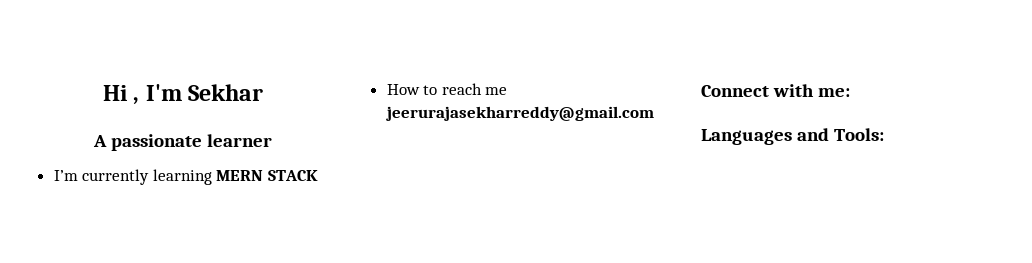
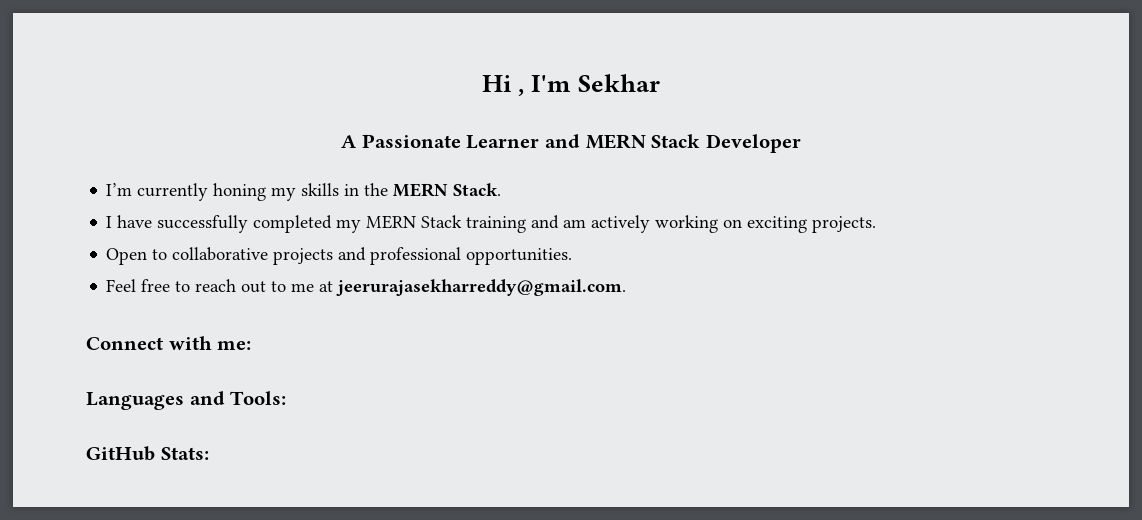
- A passionate learner
- I’m currently learning MERN STACK
- How to reach me jeerurajasekharreddy@gmail.com
+ A Passionate Learner and MERN Stack Developer
+ I’m currently honing my skills in the MERN Stack.
+ I have successfully completed my MERN Stack training and am actively working on exciting projects.
+ Open to collaborative projects and professional opportunities.
+ Feel free to reach out to me at jeerurajasekharreddy@gmail.com.
+ GitHub Stats:

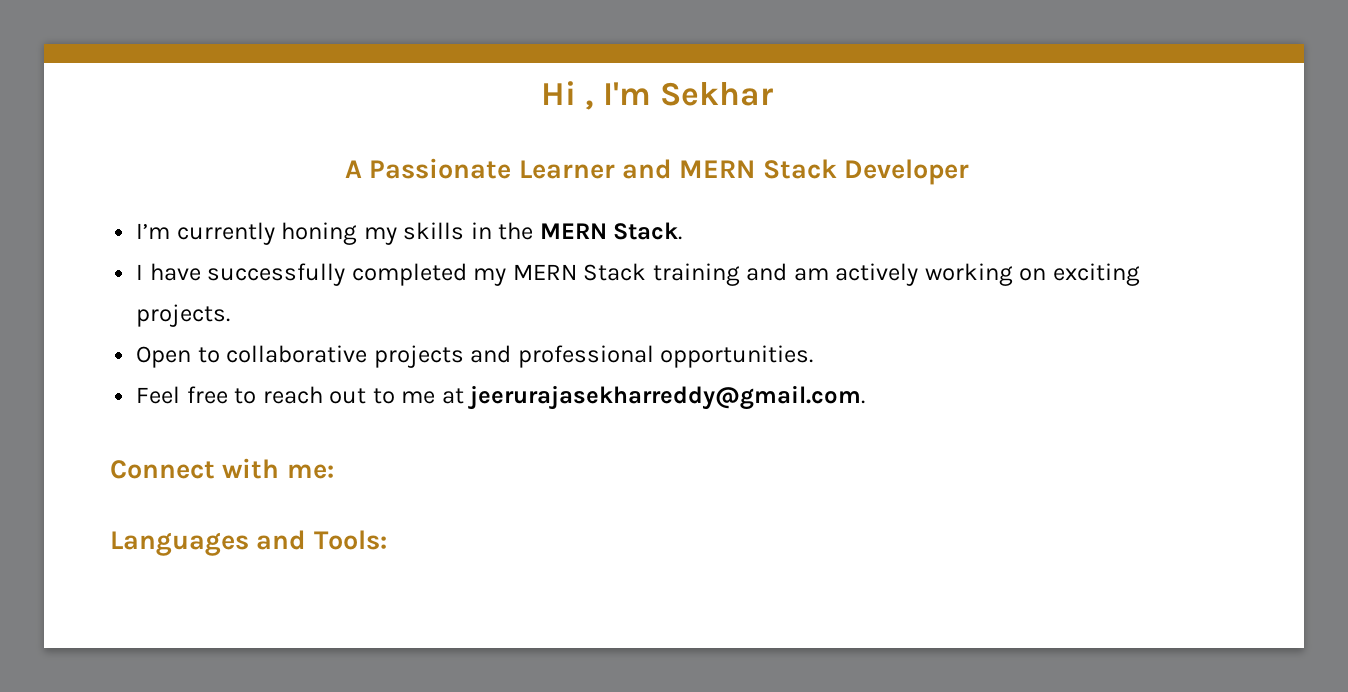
- GitHub Stats:

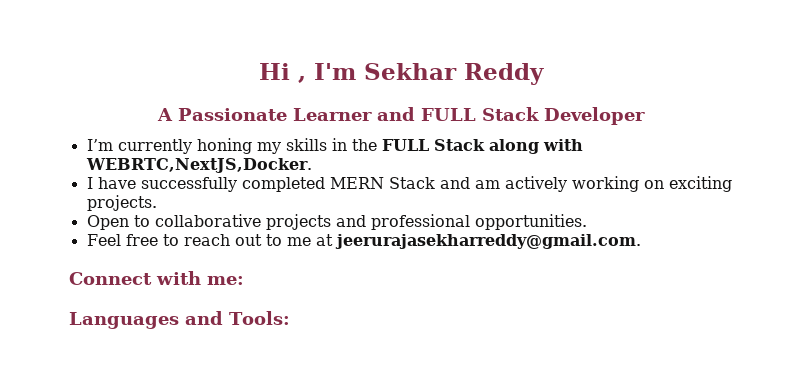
- Hi , I'm Sekhar
+ Hi , I'm Sekhar Reddy
- A Passionate Learner and MERN Stack Developer
+ A Passionate Learner and FULL Stack Developer
- I’m currently honing my skills in the MERN Stack.
+ I’m currently honing my skills in the FULL Stack along with WEBRTC,NextJS,Docker.
- I have successfully completed my MERN Stack training and am actively working on exciting projects.
+ I have successfully completed MERN Stack and am actively working on exciting projects.

